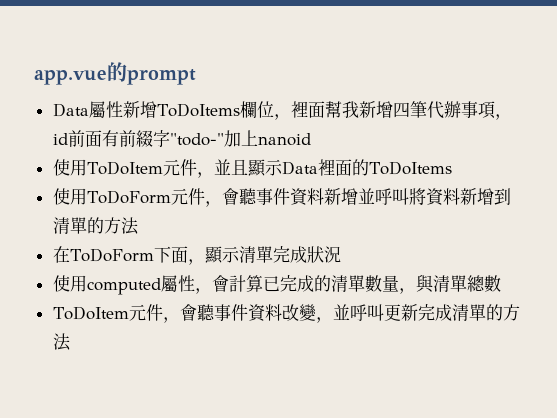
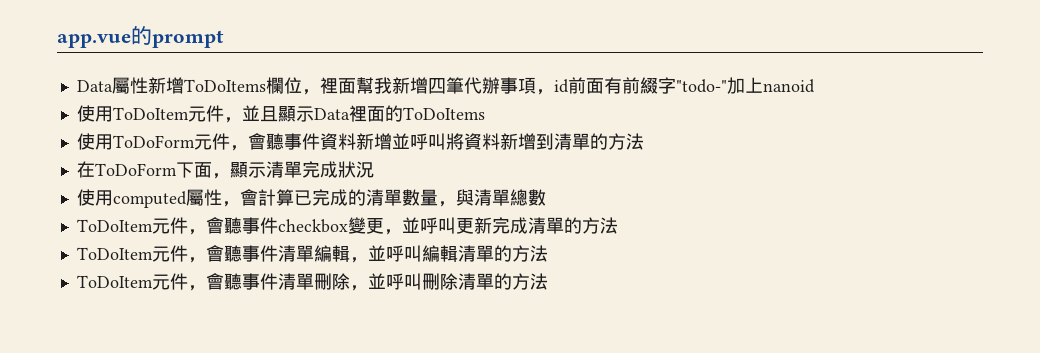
- ToDoItem元件，會聽事件資料改變，並呼叫更新完成清單的方法
+ ToDoItem元件，會聽事件checkbox變更，並呼叫更新完成清單的方法
+ ToDoItem元件，會聽事件清單編輯，並呼叫編輯清單的方法
+ ToDoItem元件，會聽事件清單刪除，並呼叫刪除清單的方法

